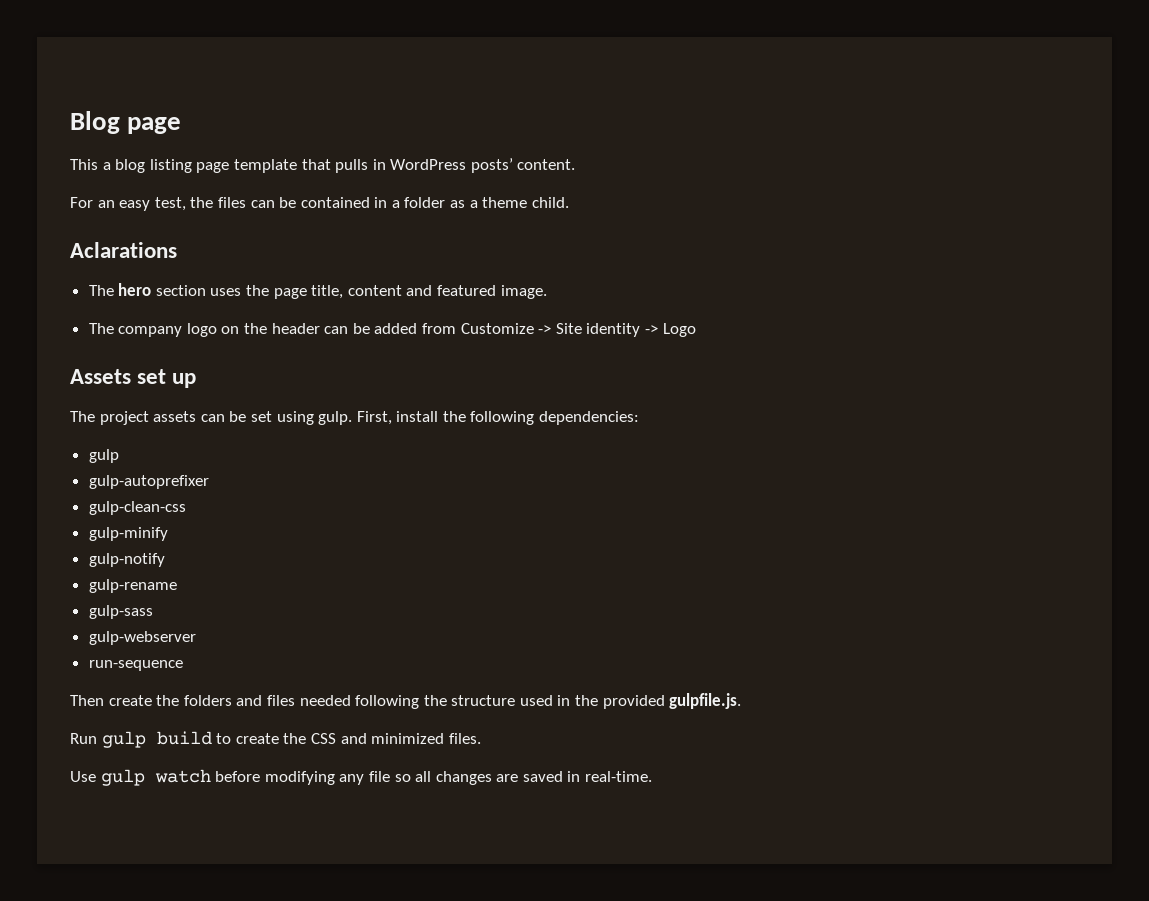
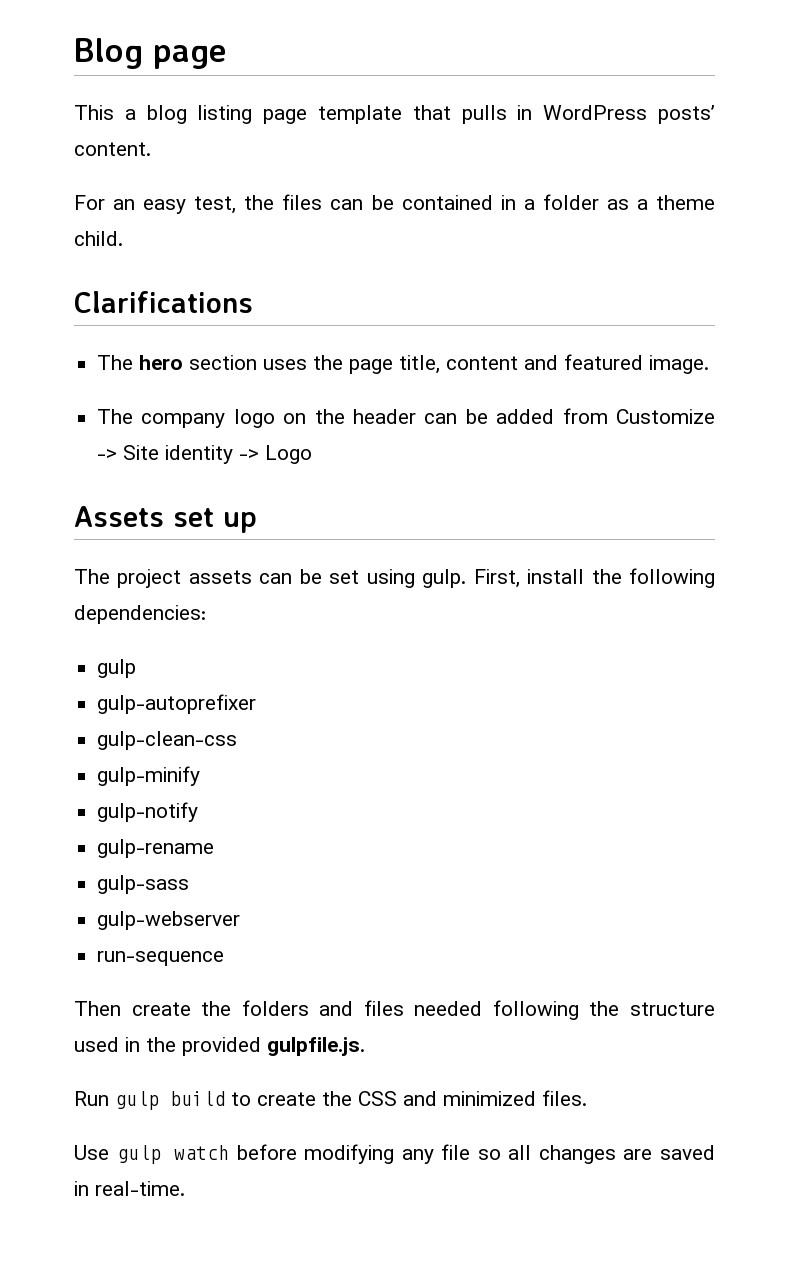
- Aclarations
+ Clarifications

